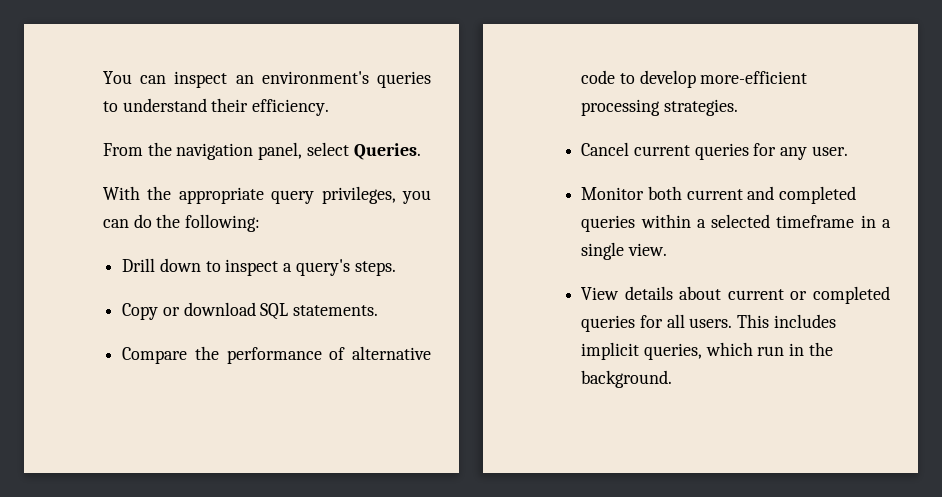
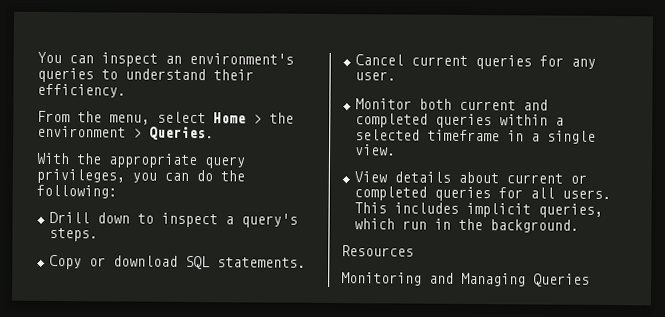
- From the navigation panel, select Queries.
+ From the menu, select Home > the environment > Queries.
- Compare the performance of alternative code to develop more-efficient processing strategies.
+ Resources
+ Monitoring and Managing Queries

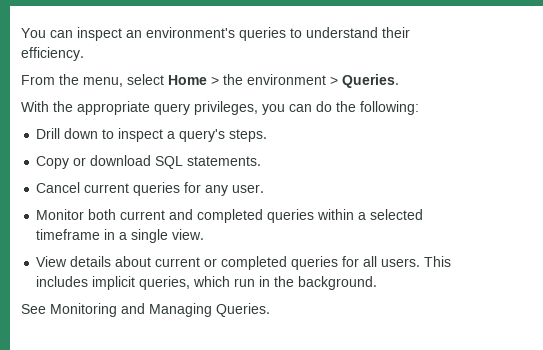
- Resources
- Monitoring and Managing Queries
+ See Monitoring and Managing Queries.

